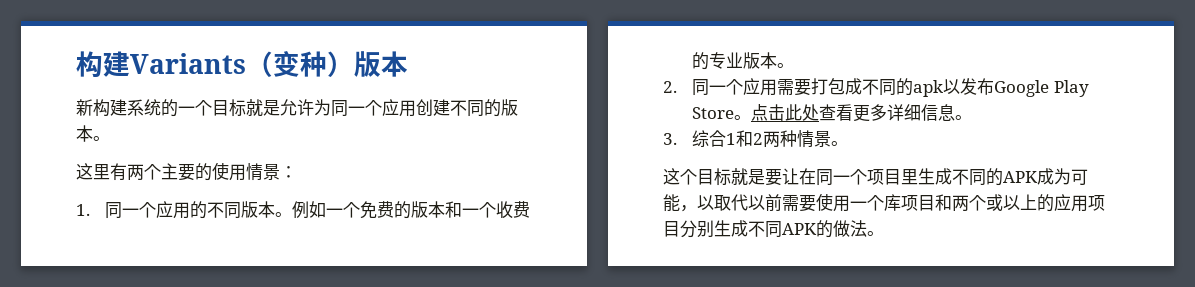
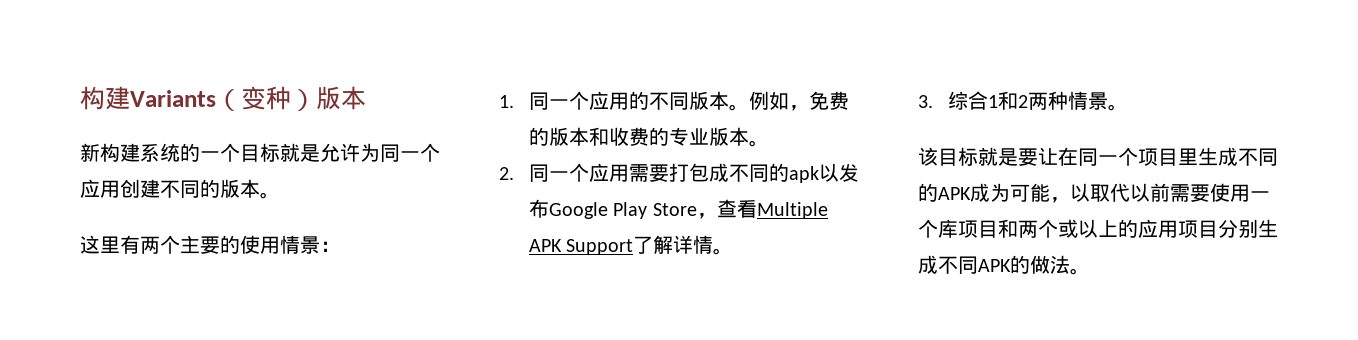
- 例如一个免费的版本和一个收费的专业版本。
+ 例如，免费的版本和收费的专业版本。
- 2.同一个应用需要打包成不同的apk以发布Google Play Store。点击此处查看更多详细信息。
+ 2.同一个应用需要打包成不同的apk以发布Google Play Store，查看Multiple APK Support了解详情。
- 这个目标就是要让在同一个项目里生成不同的APK成为可能，以取代以前需要使用一个库项目和两个或以上的应用项目分别生成不同APK的做法。
+ 该目标就是要让在同一个项目里生成不同的APK成为可能，以取代以前需要使用一个库项目和两个或以上的应用项目分别生成不同APK的做法。

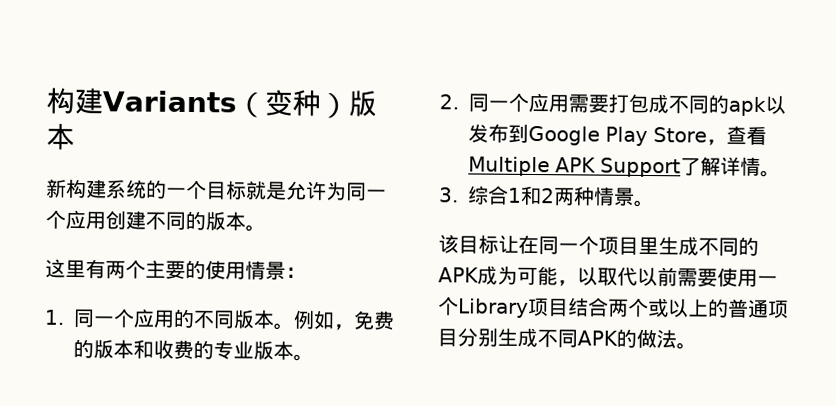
- 2.同一个应用需要打包成不同的apk以发布Google Play Store，查看Multiple APK Support了解详情。
+ 2.同一个应用需要打包成不同的apk以发布到Google Play Store，查看Multiple APK Support了解详情。
- 该目标就是要让在同一个项目里生成不同的APK成为可能，以取代以前需要使用一个库项目和两个或以上的应用项目分别生成不同APK的做法。
+ 该目标让在同一个项目里生成不同的APK成为可能，以取代以前需要使用一个Library项目结合两个或以上的普通项目分别生成不同APK的做法。

